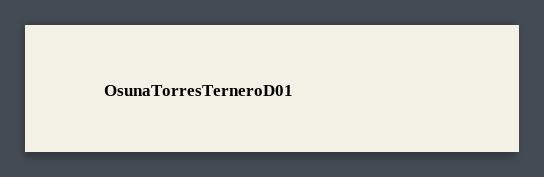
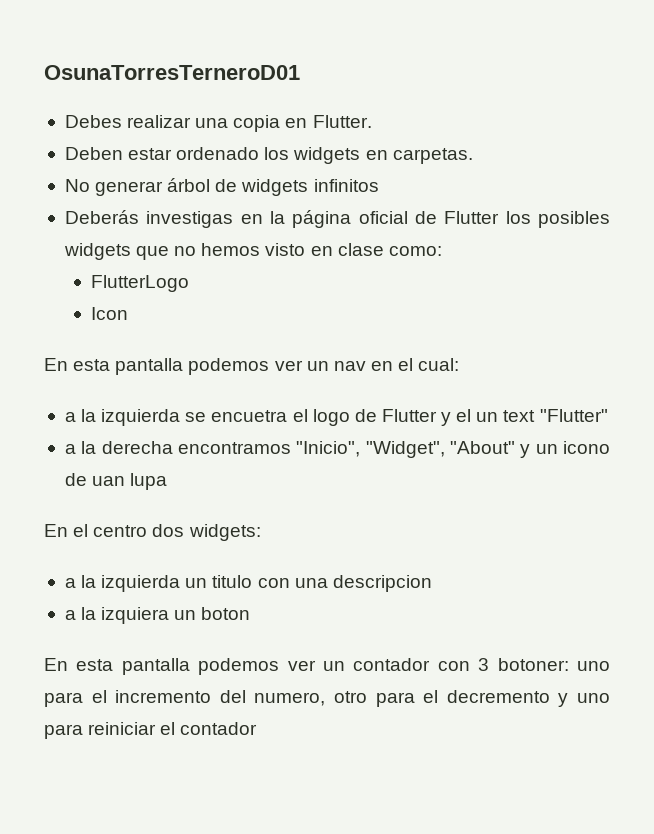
+ Debes realizar una copia en Flutter.
+ Deben estar ordenado los widgets en carpetas.
+ No generar árbol de widgets infinitos
+ Deberás investigas en la página oficial de Flutter los posibles widgets que no hemos visto en clase como:
+ FlutterLogo
+ Icon
+ En esta pantalla podemos ver un nav en el cual:
+ a la izquierda se encuetra el logo de Flutter y el un text "Flutter"
+ a la derecha encontramos "Inicio", "Widget", "About" y un icono de uan lupa
+ En el centro dos widgets:
+ a la izquierda un titulo con una descripcion
+ a la izquiera un boton
+ En esta pantalla podemos ver un contador con 3 botoner: uno para el incremento del numero, otro para el decremento y uno para reiniciar el contador

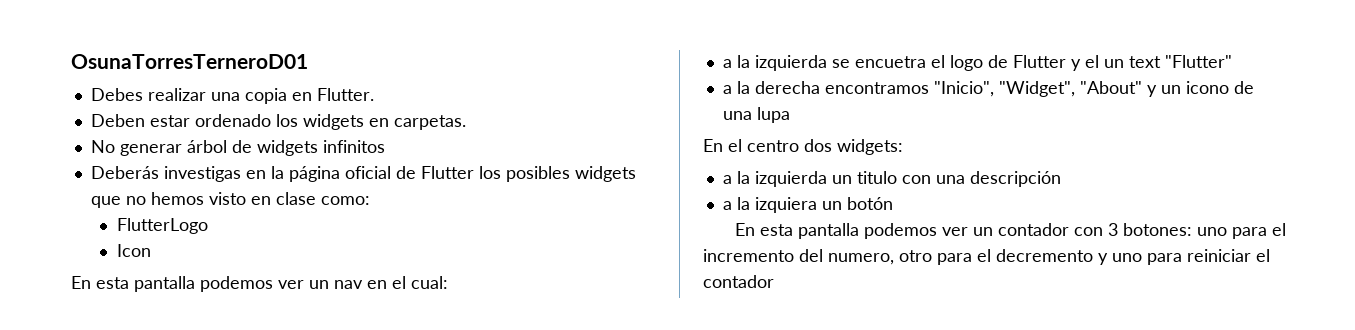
- a la derecha encontramos "Inicio", "Widget", "About" y un icono de uan lupa
+ a la derecha encontramos "Inicio", "Widget", "About" y un icono de una lupa
- a la izquierda un titulo con una descripcion
+ a la izquierda un titulo con una descripción
- a la izquiera un boton
+ a la izquiera un botón
- En esta pantalla podemos ver un contador con 3 botoner: uno para el incremento del numero, otro para el decremento y uno para reiniciar el contador
+ En esta pantalla podemos ver un contador con 3 botones: uno para el incremento del numero, otro para el decremento y uno para reiniciar el contador

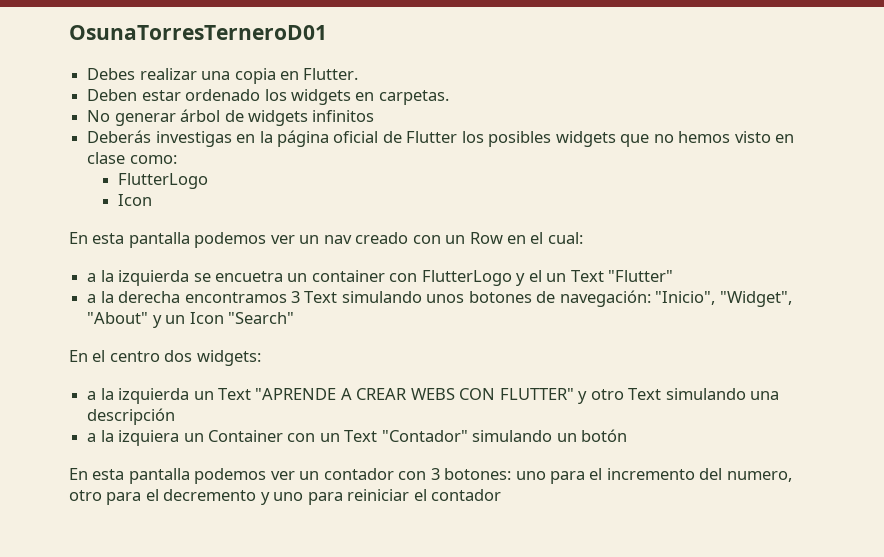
- En esta pantalla podemos ver un nav en el cual:
+ En esta pantalla podemos ver un nav creado con un Row en el cual:
- a la izquierda se encuetra el logo de Flutter y el un text "Flutter"
+ a la izquierda se encuetra un container con FlutterLogo y el un Text "Flutter"
- a la derecha encontramos "Inicio", "Widget", "About" y un icono de una lupa
+ a la derecha encontramos 3 Text simulando unos botones de navegación: "Inicio", "Widget", "About" y un Icon "Search"
- a la izquierda un titulo con una descripción
+ a la izquierda un Text "APRENDE A CREAR WEBS CON FLUTTER" y otro Text simulando una descripción
- a la izquiera un botón
+ a la izquiera un Container con un Text "Contador" simulando un botón

